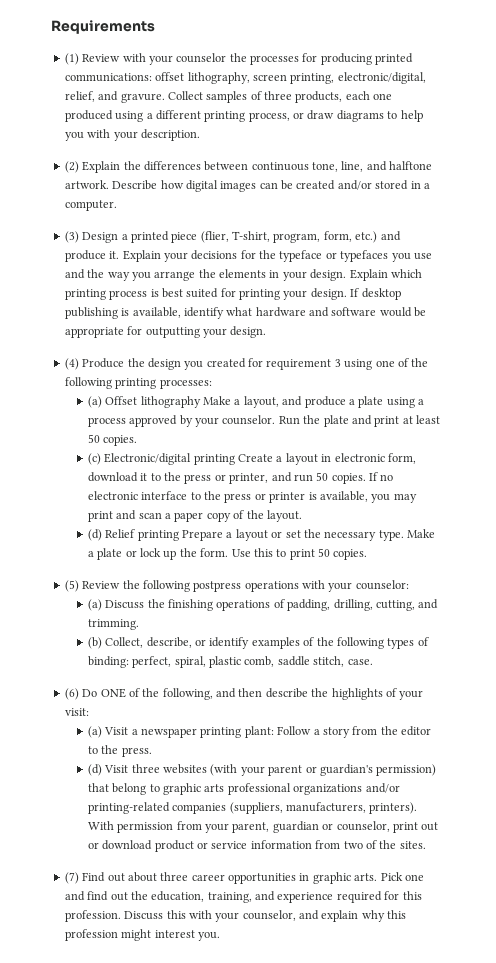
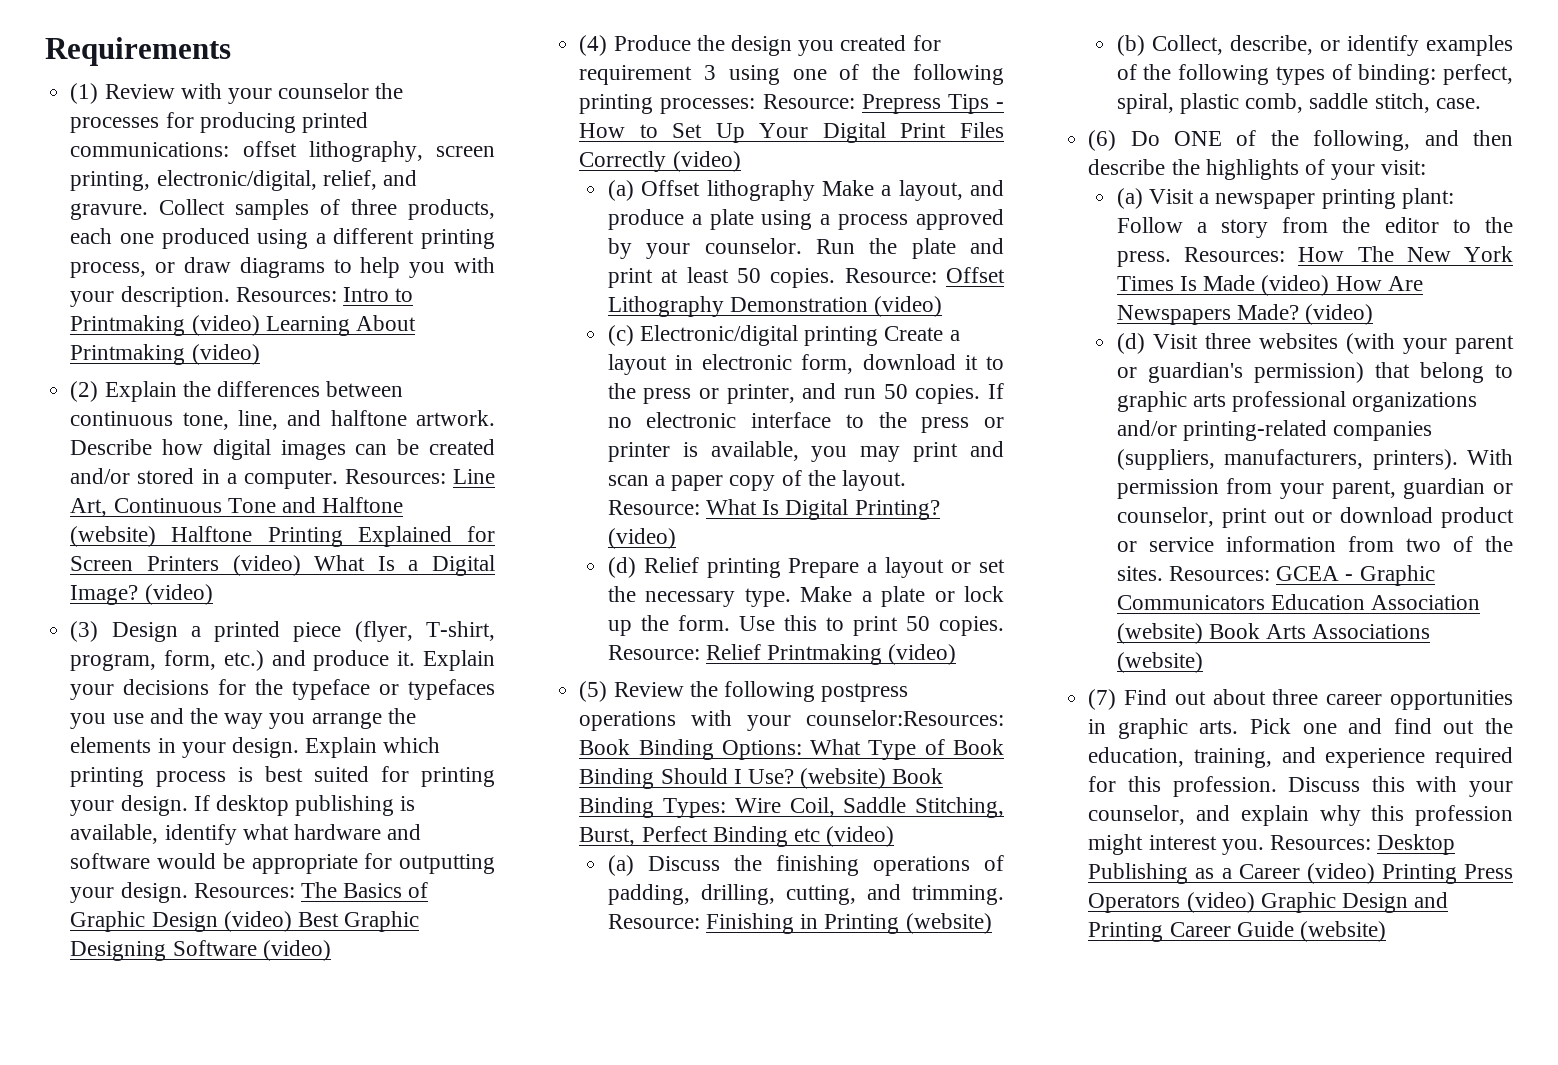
+ Resources: Intro to Printmaking (video) Learning About Printmaking (video)
+ Resources: Line Art, Continuous Tone and Halftone (website) Halftone Printing Explained for Screen Printers (video) What Is a Digital Image? (video)
- (3) Design a printed piece (flier, T-shirt, program, form, etc.) and produce it.
+ (3) Design a printed piece (flyer, T-shirt, program, form, etc.) and produce it.
+ Resources: The Basics of Graphic Design (video) Best Graphic Designing Software (video)
- (4) Produce the design you created for requirement 3 using one of the following printing processes:
+ (4) Produce the design you created for requirement 3 using one of the following printing processes: Resource: Prepress Tips - How to Set Up Your Digital Print Files Correctly (video)
+ Resource: Offset Lithography Demonstration (video)
+ Resource: What Is Digital Printing? (video)
+ Resource: Relief Printmaking (video)
- (5) Review the following postpress operations with your counselor:
+ (5) Review the following postpress operations with your counselor:Resources: Book Binding Options: What Type of Book Binding Should I Use? (website) Book Binding Types: Wire Coil, Saddle Stitching, Burst, Perfect Binding etc (video)
+ Resource: Finishing in Printing (website)
+ Resources: How The New York Times Is Made (video) How Are Newspapers Made? (video)
+ Resources: GCEA - Graphic Communicators Education Association (website) Book Arts Associations (website)
+ Resources: Desktop Publishing as a Career (video) Printing Press Operators (video) Graphic Design and Printing Career Guide (website)

